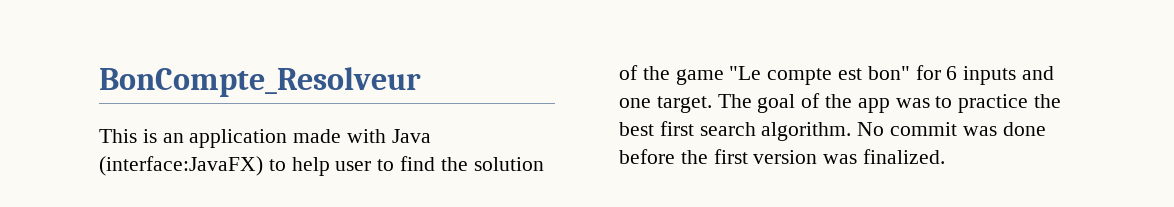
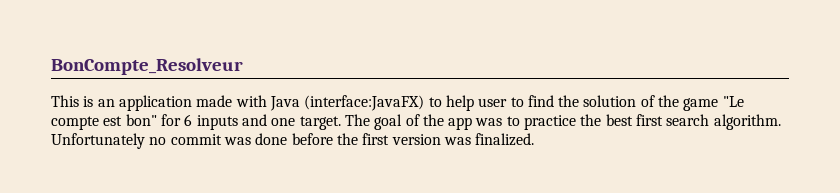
- No commit was done before the first version was finalized.
+ Unfortunately no commit was done before the first version was finalized.

